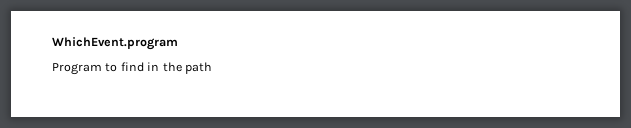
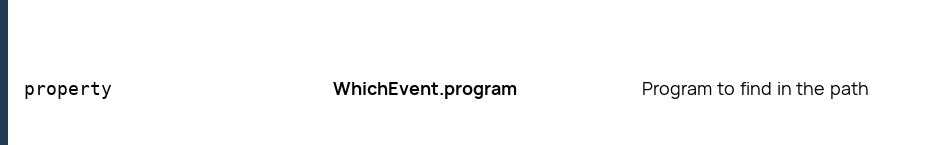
- WhichEvent.program
+ property WhichEvent.program

